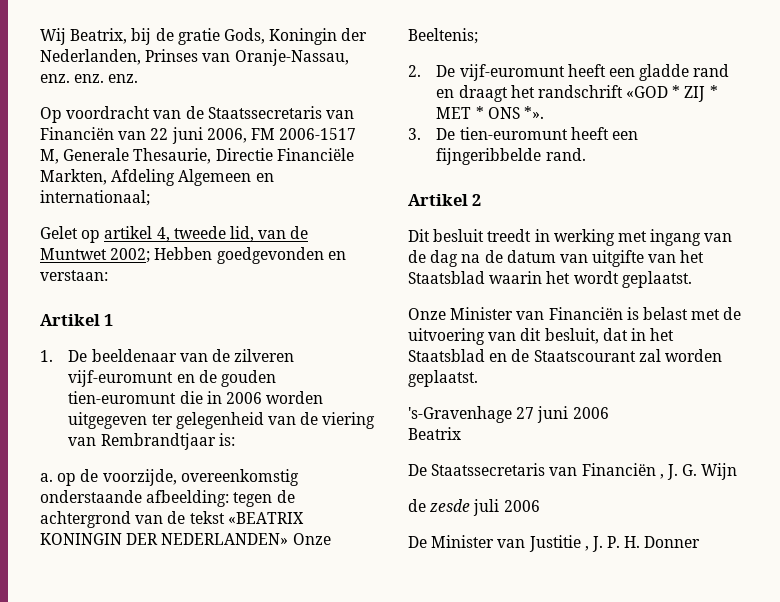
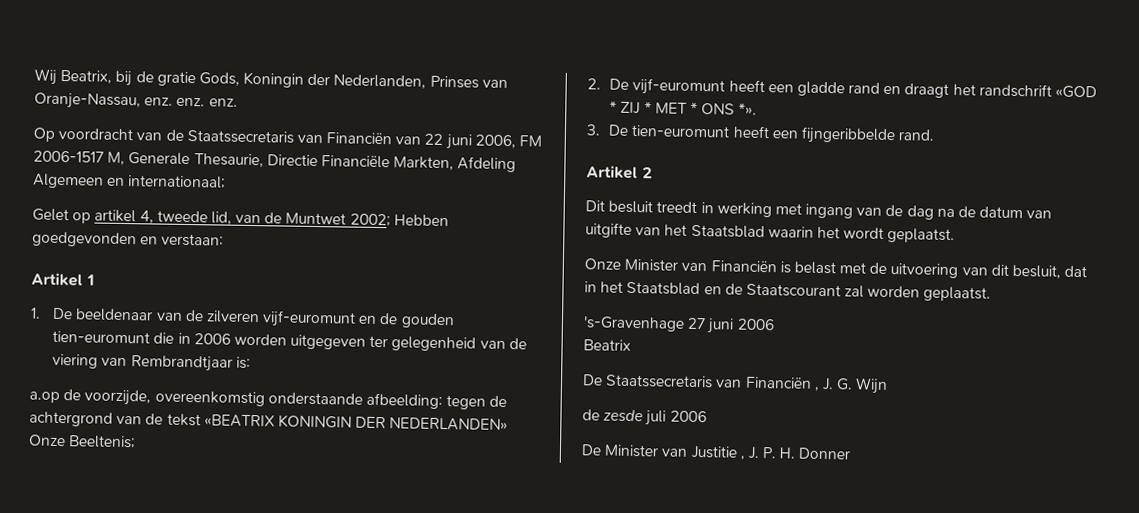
- a. op de voorzijde, overeenkomstig onderstaande afbeelding: tegen de achtergrond van de tekst «BEATRIX KONINGIN DER NEDERLANDEN» Onze Beeltenis;
+ a.op de voorzijde, overeenkomstig onderstaande afbeelding: tegen de achtergrond van de tekst «BEATRIX KONINGIN DER NEDERLANDEN» Onze Beeltenis;

